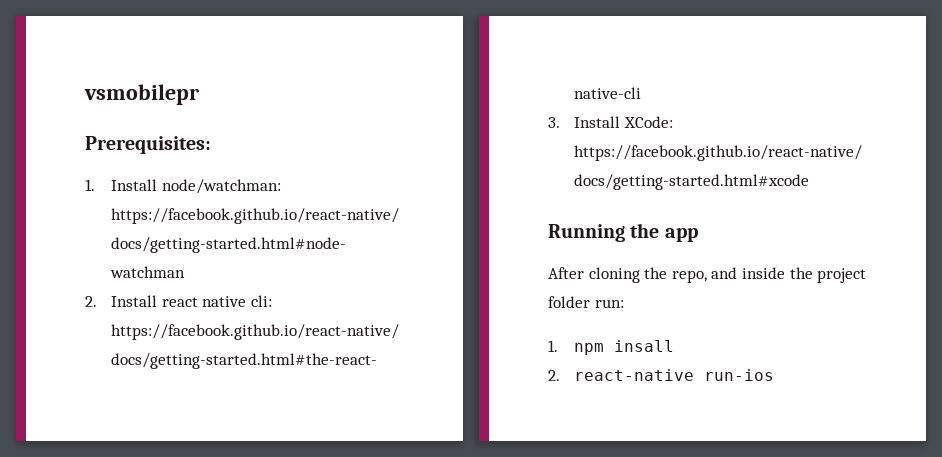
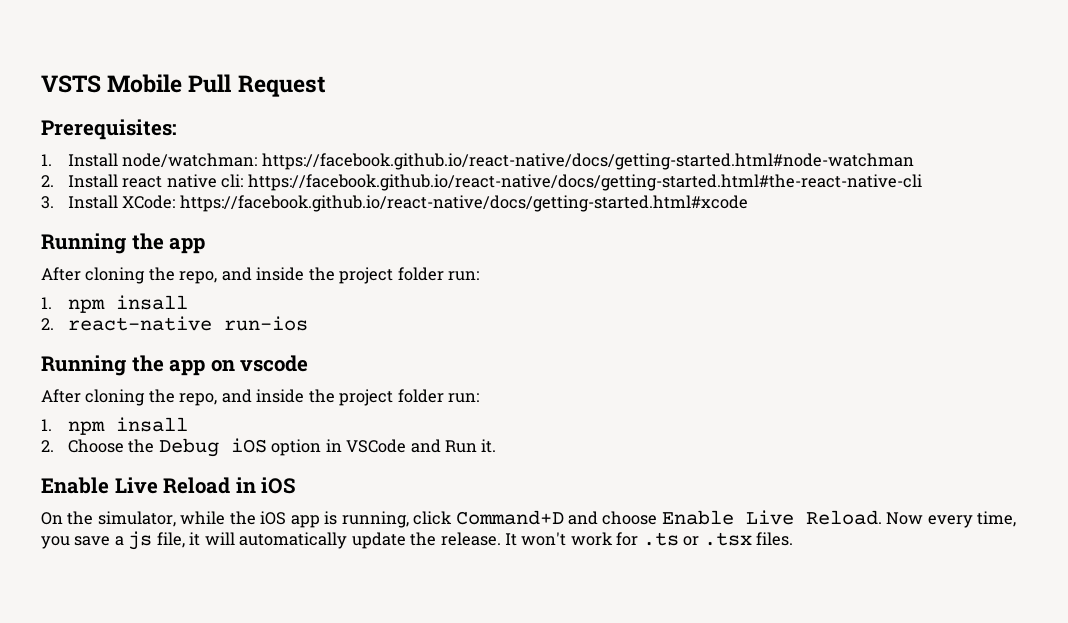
- vsmobilepr
+ VSTS Mobile Pull Request
+ Running the app on vscode
+ After cloning the repo, and inside the project folder run:
+ 1. npm insall
+ 2. Choose the Debug iOS option in VSCode and Run it.
+ Enable Live Reload in iOS
+ On the simulator, while the iOS app is running, click Command+D and choose Enable Live Reload. Now every time, you save a js file, it will automatically update the release. It won't work for .ts or .tsx files.

